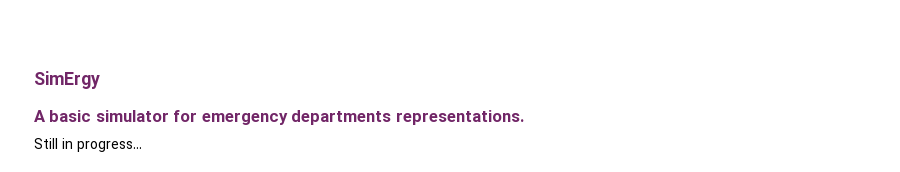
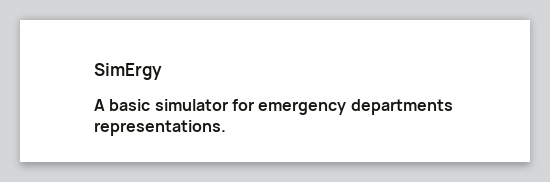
- Still in progress...

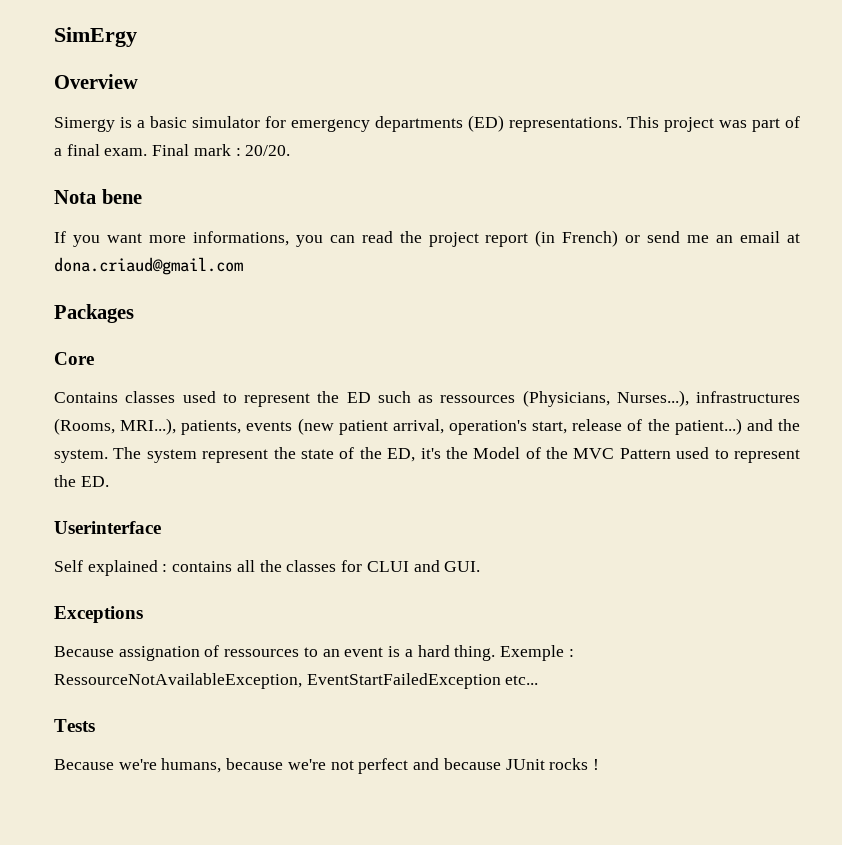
- A basic simulator for emergency departments representations.
+ Overview
+ Simergy is a basic simulator for emergency departments (ED) representations. This project was part of a final exam. Final mark : 20/20.
+ Nota bene
+ If you want more informations, you can read the project report (in French) or send me an email at dona.criaud@gmail.com
+ Packages
+ Core
+ Contains classes used to represent the ED such as ressources (Physicians, Nurses...), infrastructures (Rooms, MRI...), patients, events (new patient arrival, operation's start, release of the patient...) and the system. The system represent the state of the ED, it's the Model of the MVC Pattern used to represent the ED.
+ Userinterface
+ Self explained : contains all the classes for CLUI and GUI.
+ Exceptions
+ Because assignation of ressources to an event is a hard thing. Exemple : RessourceNotAvailableException, EventStartFailedException etc...
+ Tests
+ Because we're humans, because we're not perfect and because JUnit rocks !

